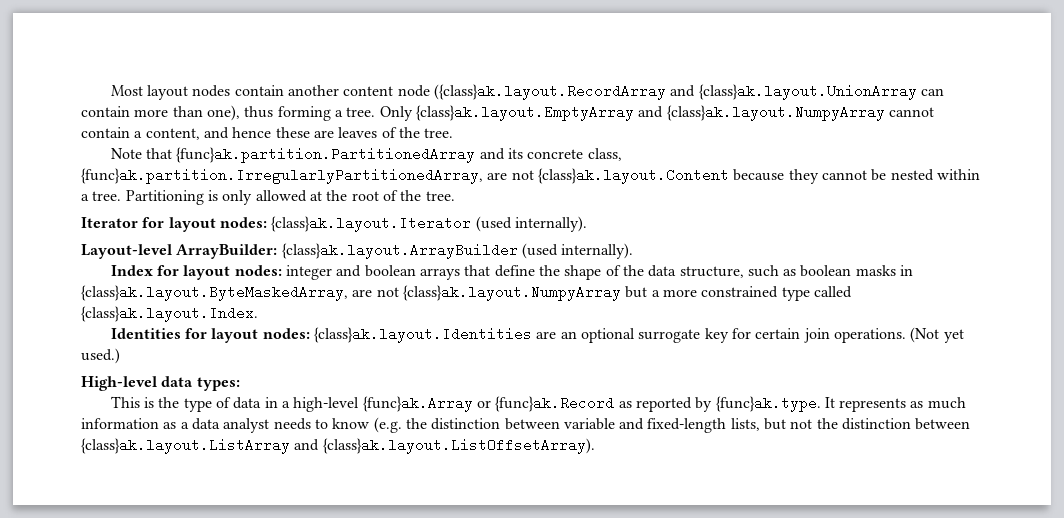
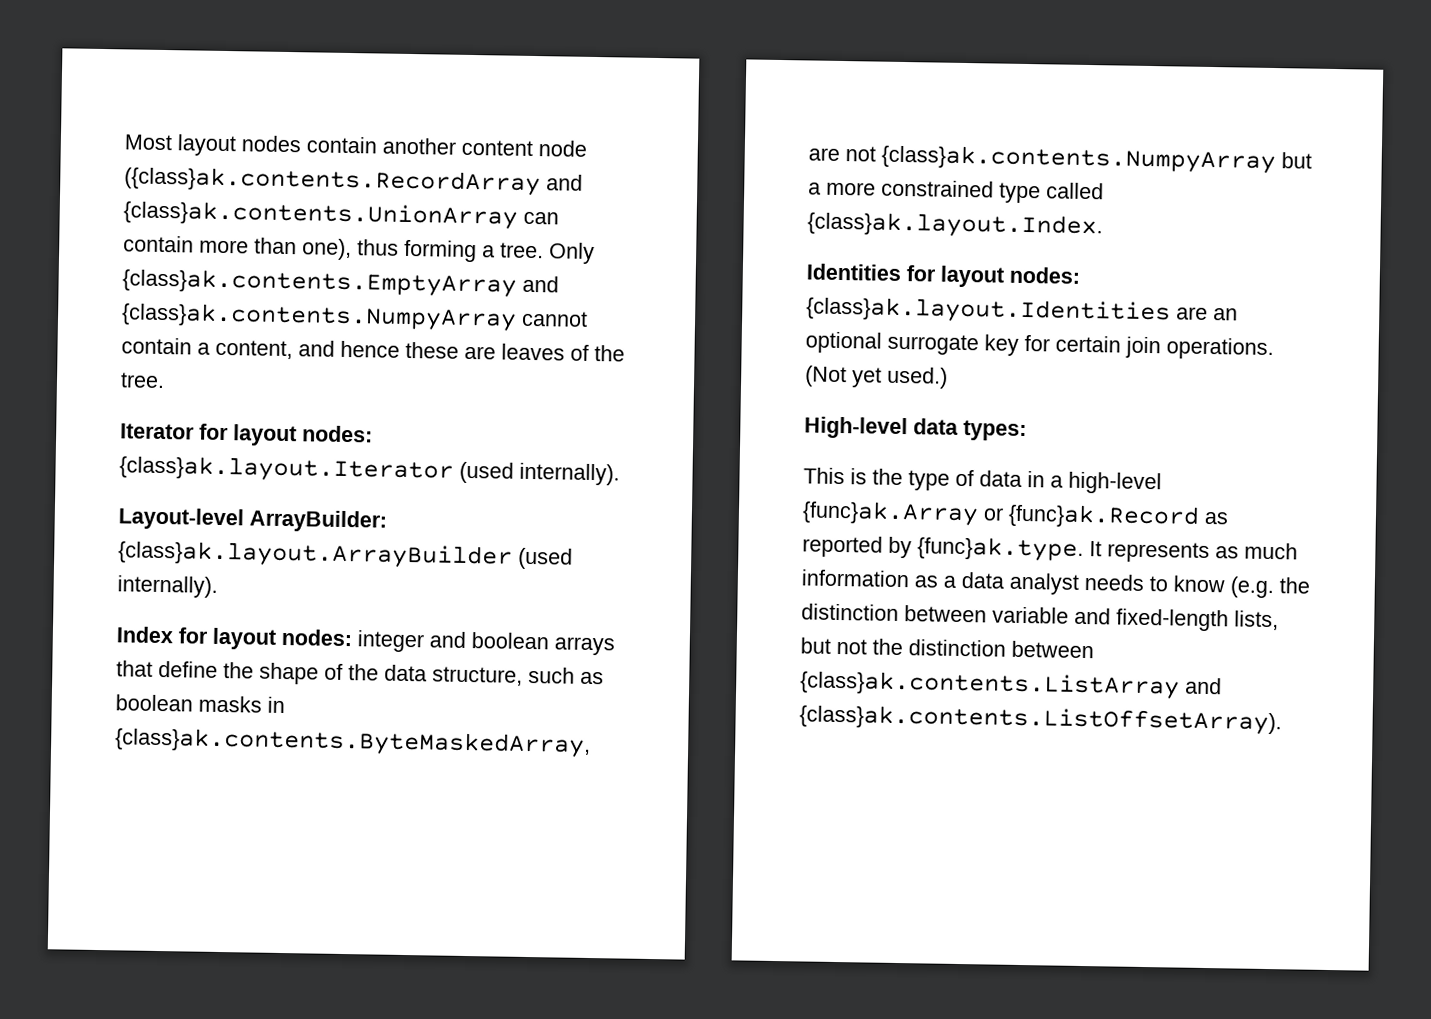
- Most layout nodes contain another content node ({class}ak.layout.RecordArray and {class}ak.layout.UnionArray can contain more than one), thus forming a tree.
+ Most layout nodes contain another content node ({class}ak.contents.RecordArray and {class}ak.contents.UnionArray can contain more than one), thus forming a tree.
- Only {class}ak.layout.EmptyArray and {class}ak.layout.NumpyArray cannot contain a content, and hence these are leaves of the tree.
+ Only {class}ak.contents.EmptyArray and {class}ak.contents.NumpyArray cannot contain a content, and hence these are leaves of the tree.
- Note that {func}ak.partition.PartitionedArray and its concrete class, {func}ak.partition.IrregularlyPartitionedArray, are not {class}ak.layout.Content because they cannot be nested within a tree. Partitioning is only allowed at the root of the tree.
- Index for layout nodes: integer and boolean arrays that define the shape of the data structure, such as boolean masks in {class}ak.layout.ByteMaskedArray, are not {class}ak.layout.NumpyArray but a more constrained type called {class}ak.layout.Index.
+ Index for layout nodes: integer and boolean arrays that define the shape of the data structure, such as boolean masks in {class}ak.contents.ByteMaskedArray, are not {class}ak.contents.NumpyArray but a more constrained type called {class}ak.layout.Index.
- This is the type of data in a high-level {func}ak.Array or {func}ak.Record as reported by {func}ak.type. It represents as much information as a data analyst needs to know (e.g. the distinction between variable and fixed-length lists, but not the distinction between {class}ak.layout.ListArray and {class}ak.layout.ListOffsetArray).
+ This is the type of data in a high-level {func}ak.Array or {func}ak.Record as reported by {func}ak.type. It represents as much information as a data analyst needs to know (e.g. the distinction between variable and fixed-length lists, but not the distinction between {class}ak.contents.ListArray and {class}ak.contents.ListOffsetArray).

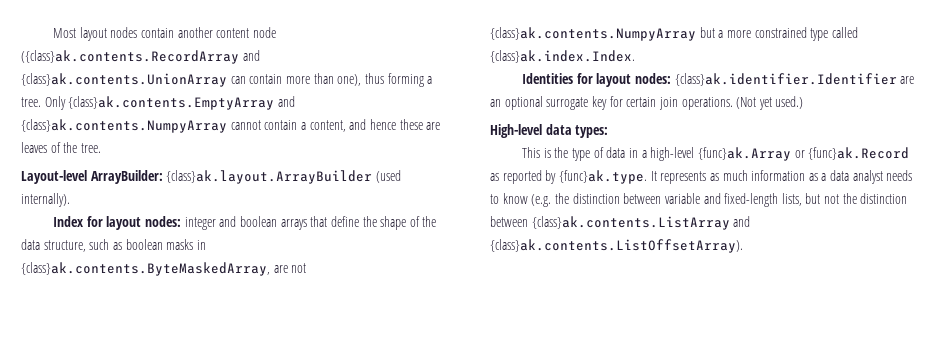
- Iterator for layout nodes: {class}ak.layout.Iterator (used internally).
- Index for layout nodes: integer and boolean arrays that define the shape of the data structure, such as boolean masks in {class}ak.contents.ByteMaskedArray, are not {class}ak.contents.NumpyArray but a more constrained type called {class}ak.layout.Index.
+ Index for layout nodes: integer and boolean arrays that define the shape of the data structure, such as boolean masks in {class}ak.contents.ByteMaskedArray, are not {class}ak.contents.NumpyArray but a more constrained type called {class}ak.index.Index.
- Identities for layout nodes: {class}ak.layout.Identities are an optional surrogate key for certain join operations.
+ Identities for layout nodes: {class}ak.identifier.Identifier are an optional surrogate key for certain join operations.

